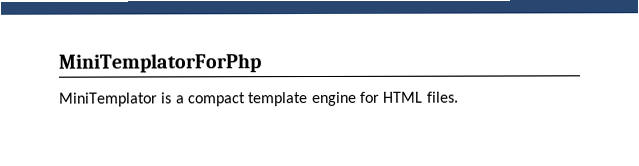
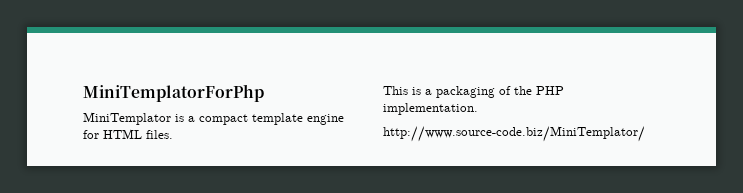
+ This is a packaging of the PHP implementation.
+ http://www.source-code.biz/MiniTemplator/

